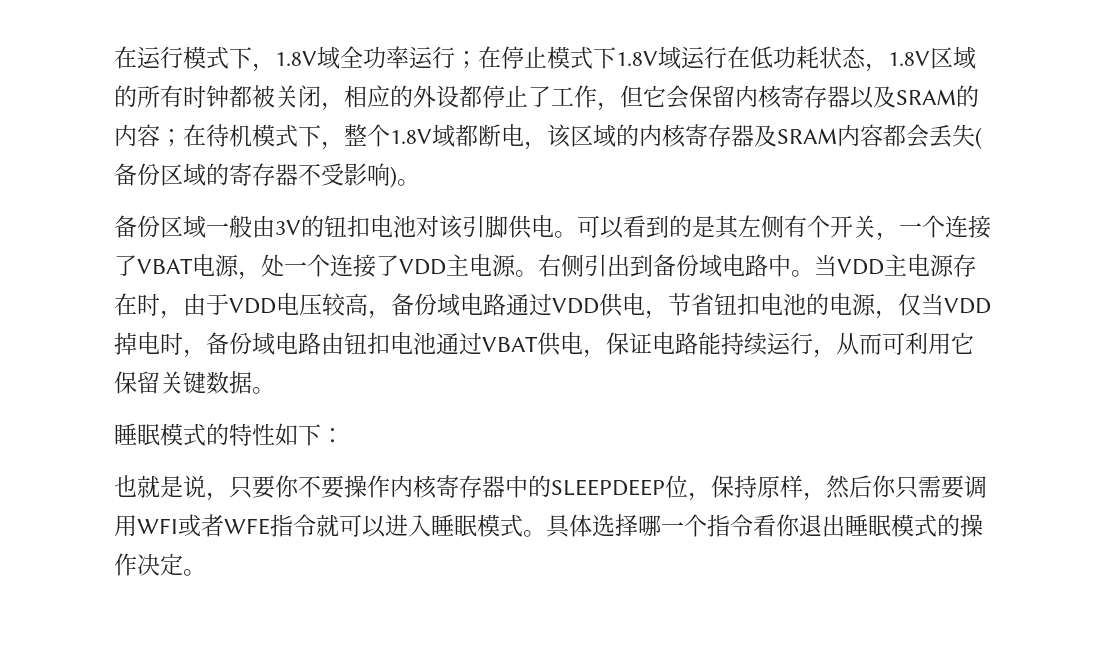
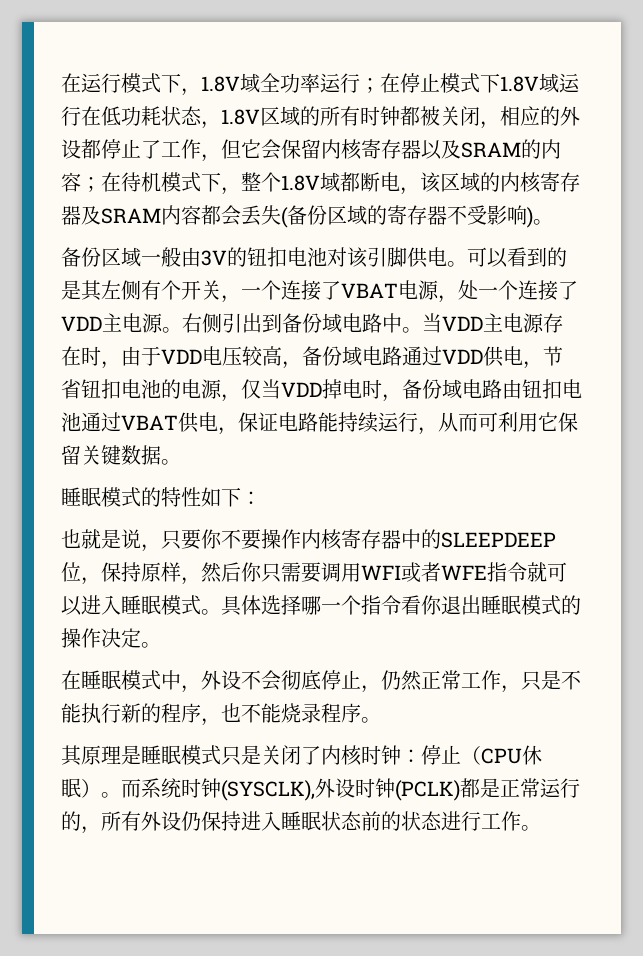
+ 在睡眠模式中，外设不会彻底停止，仍然正常工作，只是不能执行新的程序，也不能烧录程序。
+ 其原理是睡眠模式只是关闭了内核时钟：停止（CPU休眠）。而系统时钟(SYSCLK),外设时钟(PCLK)都是正常运行的，所有外设仍保持进入睡眠状态前的状态进行工作。

